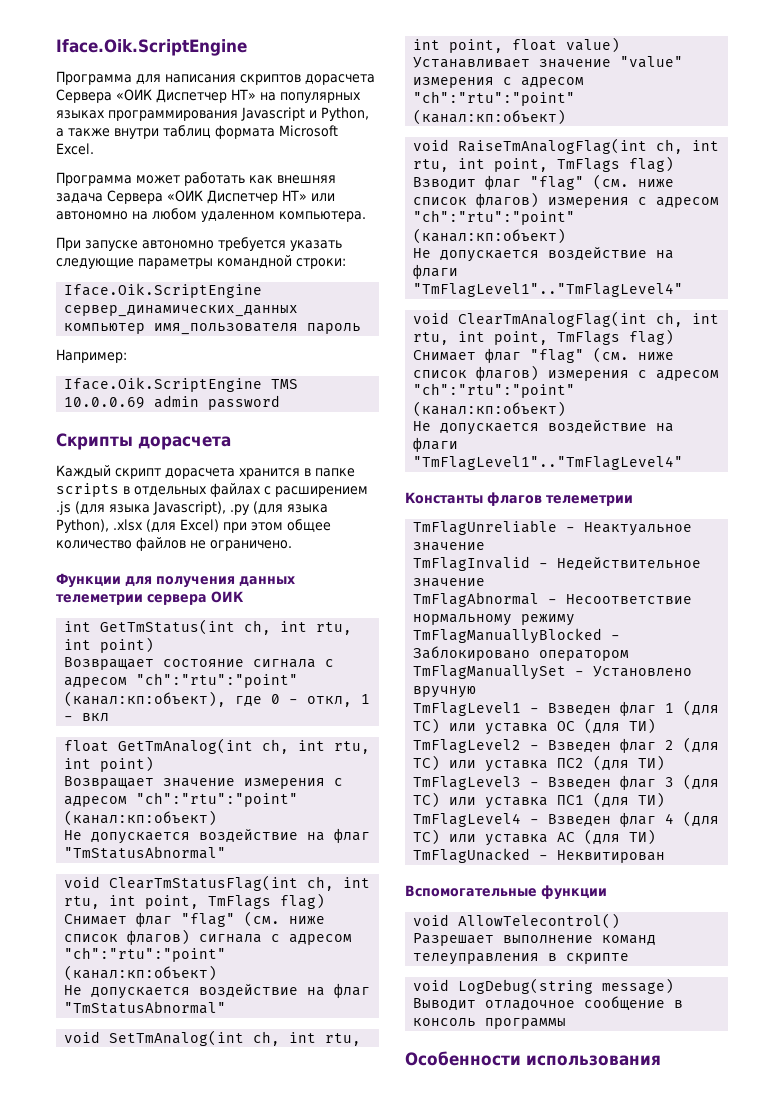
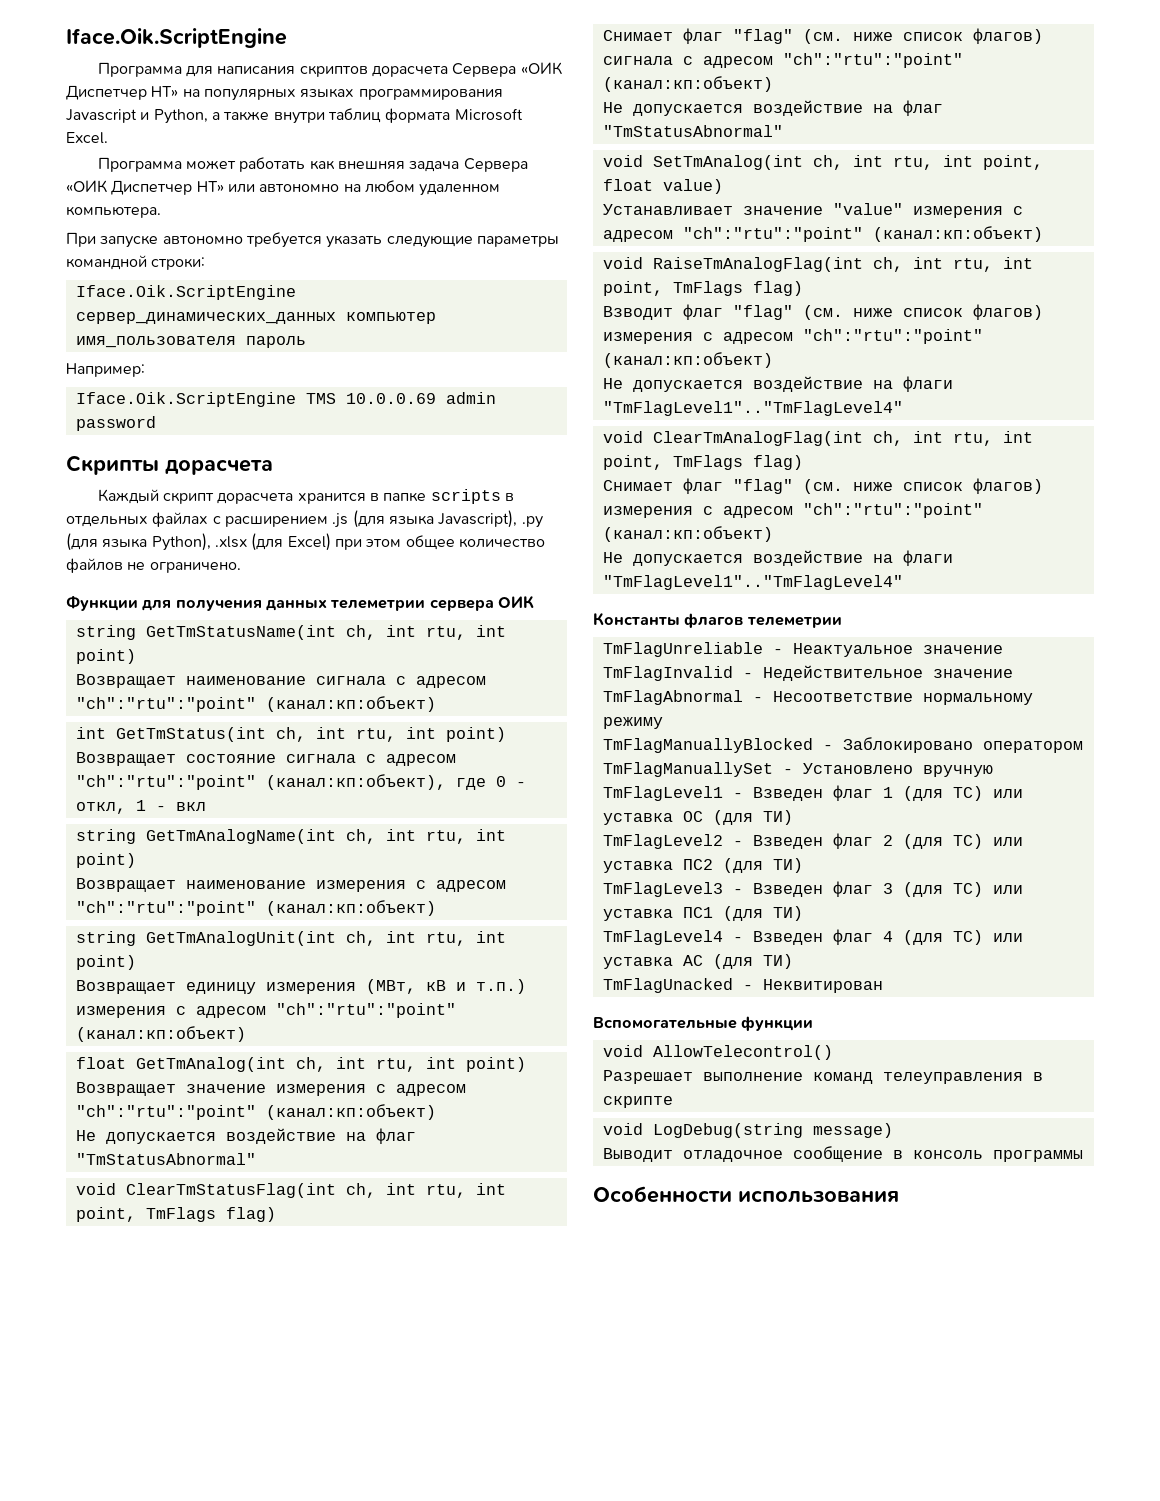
+ string GetTmStatusName(int ch, int rtu, int point)
+ Возвращает наименование сигнала с адресом "ch":"rtu":"point" (канал:кп:объект)
+ string GetTmAnalogName(int ch, int rtu, int point)
+ Возвращает наименование измерения с адресом "ch":"rtu":"point" (канал:кп:объект)
+ string GetTmAnalogUnit(int ch, int rtu, int point)
+ Возвращает единицу измерения (МВт, кВ и т.п.) измерения с адресом "ch":"rtu":"point" (канал:кп:объект)

